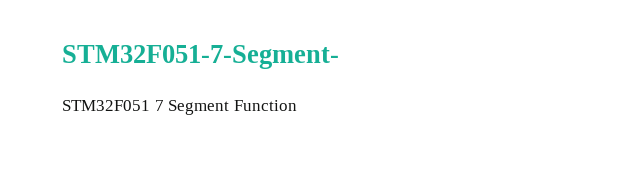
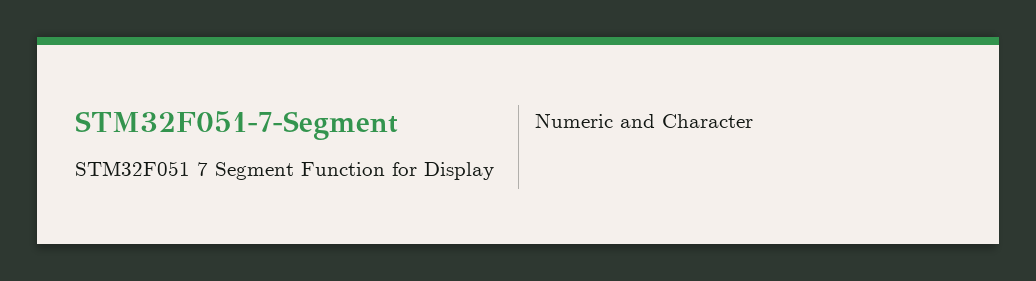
- STM32F051-7-Segment-
+ STM32F051-7-Segment
- STM32F051 7 Segment Function
+ STM32F051 7 Segment Function for Display Numeric and Character

